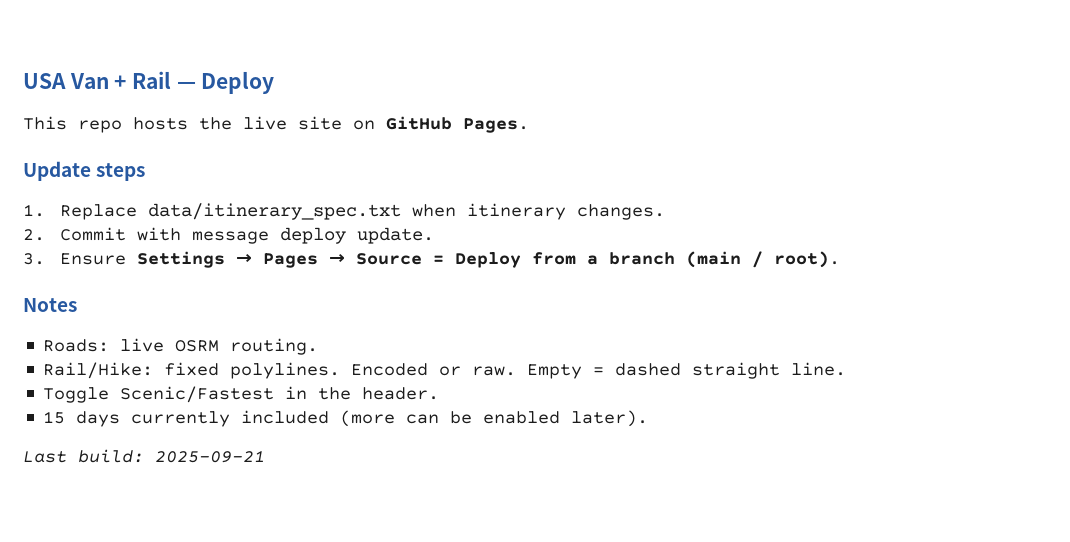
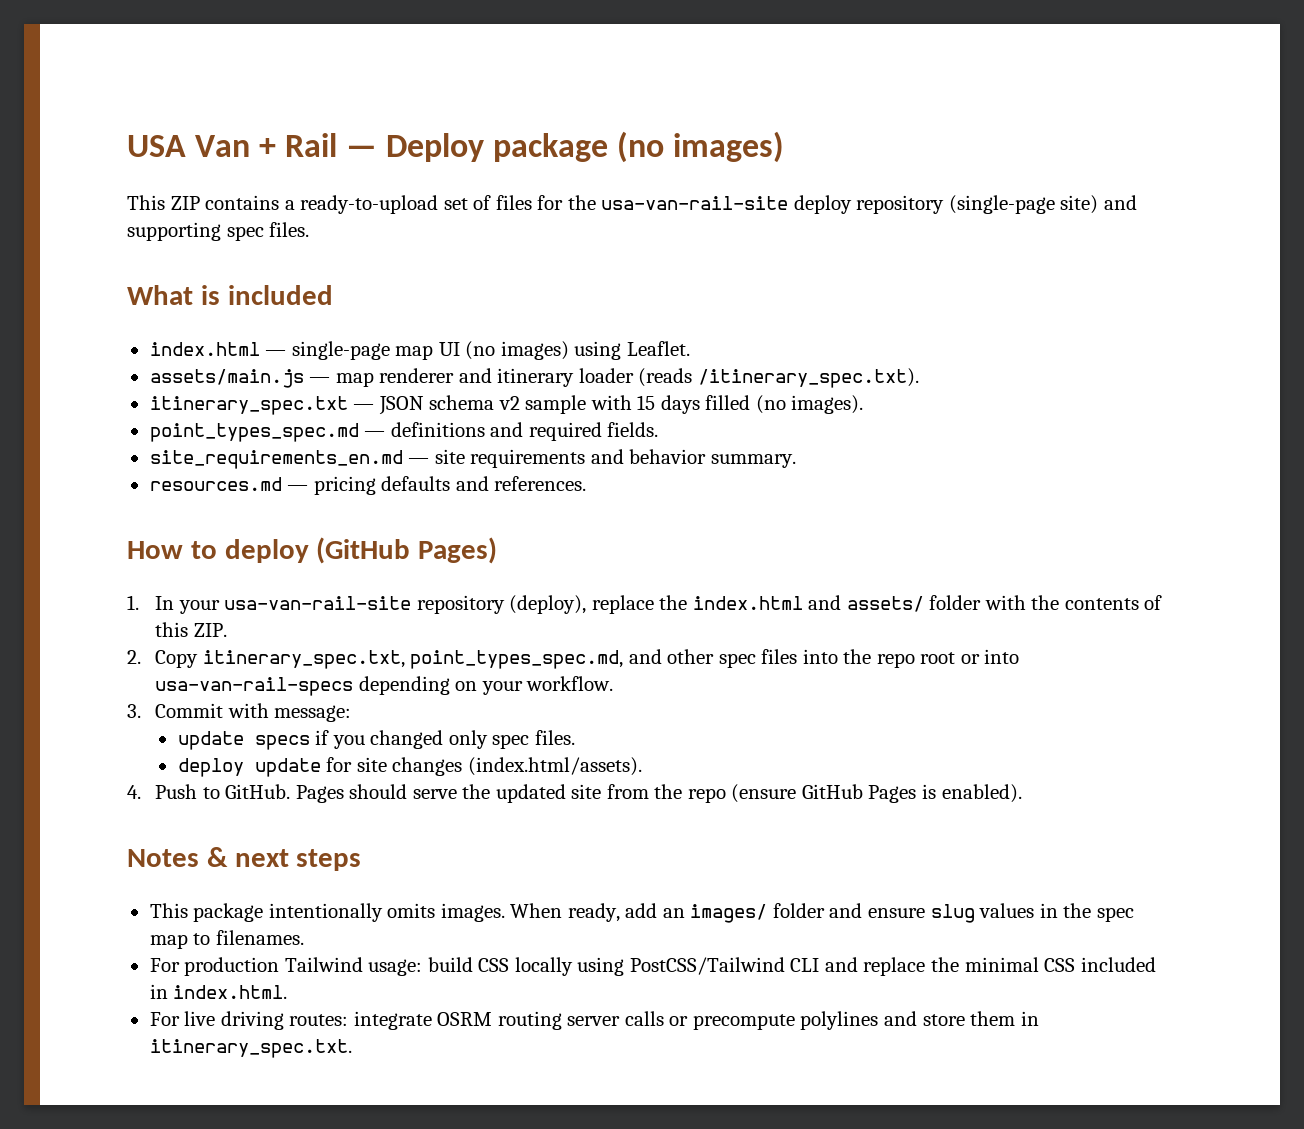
- USA Van + Rail — Deploy
- This repo hosts the live site on GitHub Pages.
- Update steps
- 1. Replace data/itinerary_spec.txt when itinerary changes.
- 2. Commit with message deploy update.
- 3. Ensure Settings → Pages → Source = Deploy from a branch (main / root).
- Notes
- Roads: live OSRM routing.
- Rail/Hike: fixed polylines. Encoded or raw. Empty = dashed straight line.
- Toggle Scenic/Fastest in the header.
- 15 days currently included (more can be enabled later).
- Last build: 2025-09-21
+ USA Van + Rail — Deploy package (no images)
+ This ZIP contains a ready-to-upload set of files for the usa-van-rail-site deploy repository (single-page site) and supporting spec files.
+ What is included
+ index.html — single-page map UI (no images) using Leaflet.
+ assets/main.js — map renderer and itinerary loader (reads /itinerary_spec.txt).
+ itinerary_spec.txt — JSON schema v2 sample with 15 days filled (no images).
+ point_types_spec.md — definitions and required fields.
+ site_requirements_en.md — site requirements and behavior summary.
+ resources.md — pricing defaults and references.
+ How to deploy (GitHub Pages)
+ 1. In your usa-van-rail-site repository (deploy), replace the index.html and assets/ folder with the contents of this ZIP.
+ 2. Copy itinerary_spec.txt, point_types_spec.md, and other spec files into the repo root or into usa-van-rail-specs depending on your workflow.
+ 3. Commit with message:
+ update specs if you changed only spec files.
+ deploy update for site changes (index.html/assets).
+ 4. Push to GitHub. Pages should serve the updated site from the repo (ensure GitHub Pages is enabled).
+ Notes & next steps
+ This package intentionally omits images. When ready, add an images/ folder and ensure slug values in the spec map to filenames.
+ For production Tailwind usage: build CSS locally using PostCSS/Tailwind CLI and replace the minimal CSS included in index.html.
+ For live driving routes: integrate OSRM routing server calls or precompute polylines and store them in itinerary_spec.txt.

